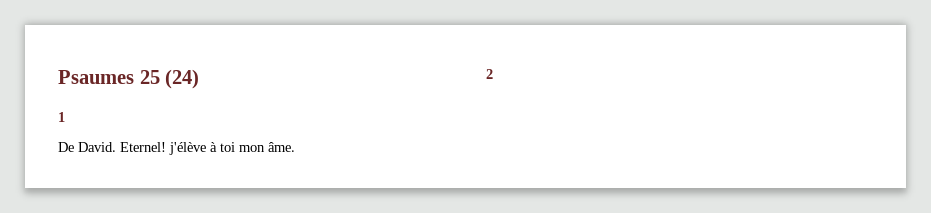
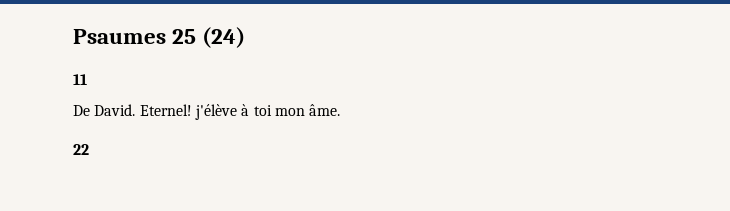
- 1
+ 11
- 2
+ 22

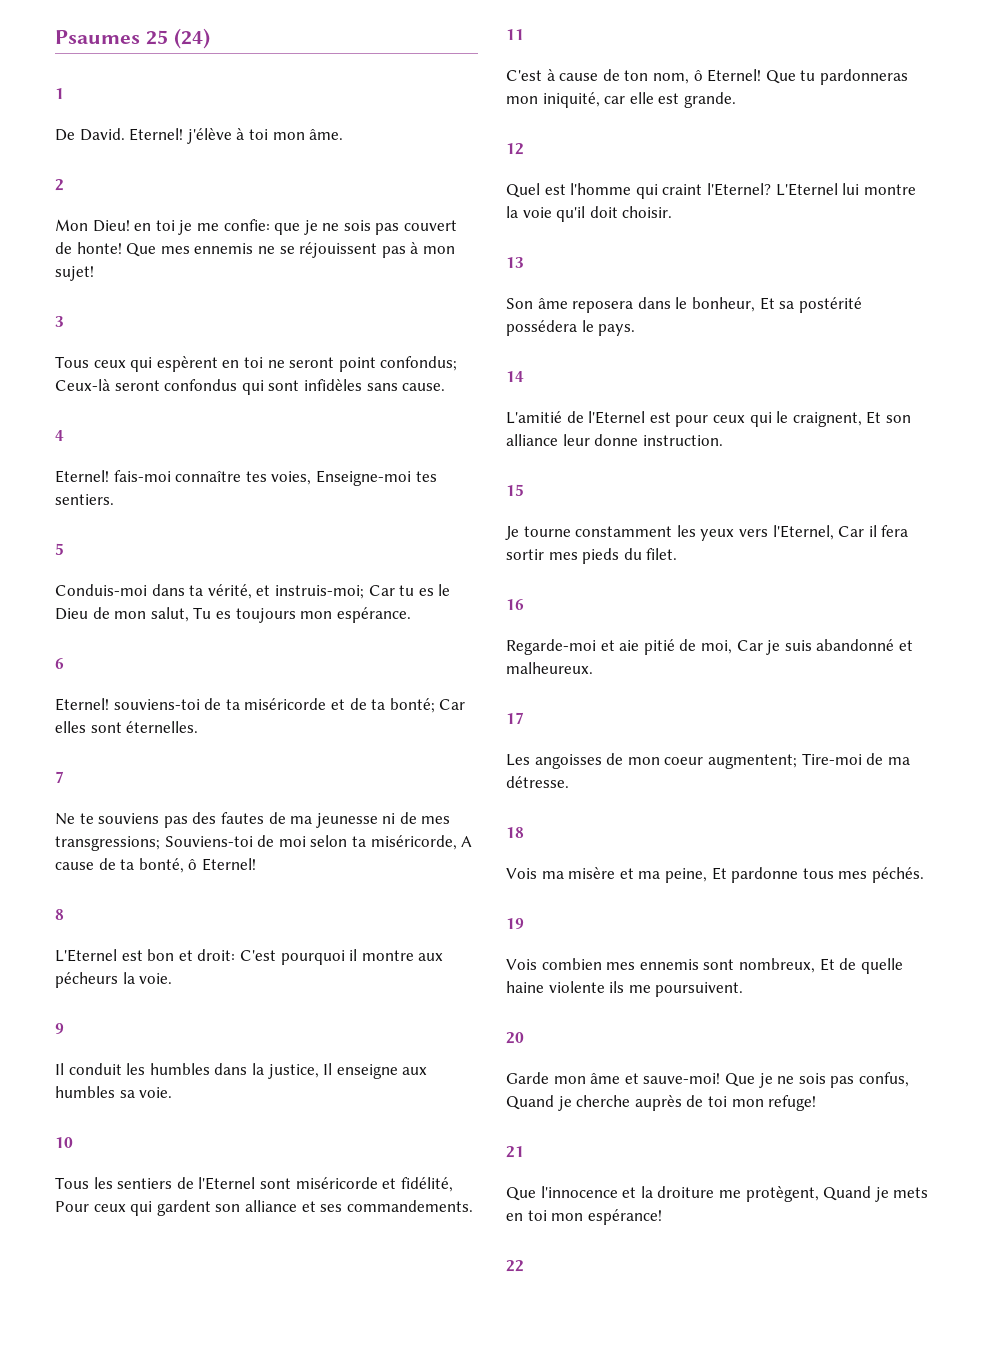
- 11
+ 1
+ 2
+ Mon Dieu! en toi je me confie: que je ne sois pas couvert de honte! Que mes ennemis ne se réjouissent pas à mon sujet!
+ 3
+ Tous ceux qui espèrent en toi ne seront point confondus; Ceux-là seront confondus qui sont infidèles sans cause.
+ 4
+ Eternel! fais-moi connaître tes voies, Enseigne-moi tes sentiers.
+ 5
+ Conduis-moi dans ta vérité, et instruis-moi; Car tu es le Dieu de mon salut, Tu es toujours mon espérance.
+ 6
+ Eternel! souviens-toi de ta miséricorde et de ta bonté; Car elles sont éternelles.
+ 7
+ Ne te souviens pas des fautes de ma jeunesse ni de mes transgressions; Souviens-toi de moi selon ta miséricorde, A cause de ta bonté, ô Eternel!
+ 8
+ L'Eternel est bon et droit: C'est pourquoi il montre aux pécheurs la voie.
+ 9
+ Il conduit les humbles dans la justice, Il enseigne aux humbles sa voie.
+ 10
+ Tous les sentiers de l'Eternel sont miséricorde et fidélité, Pour ceux qui gardent son alliance et ses commandements.
+ 11
+ C'est à cause de ton nom, ô Eternel! Que tu pardonneras mon iniquité, car elle est grande.
+ 12
+ Quel est l'homme qui craint l'Eternel? L'Eternel lui montre la voie qu'il doit choisir.
+ 13
+ Son âme reposera dans le bonheur, Et sa postérité possédera le pays.
+ 14
+ L'amitié de l'Eternel est pour ceux qui le craignent, Et son alliance leur donne instruction.
+ 15
+ Je tourne constamment les yeux vers l'Eternel, Car il fera sortir mes pieds du filet.
+ 16
+ Regarde-moi et aie pitié de moi, Car je suis abandonné et malheureux.
+ 17
+ Les angoisses de mon coeur augmentent; Tire-moi de ma détresse.
+ 18
+ Vois ma misère et ma peine, Et pardonne tous mes péchés.
+ 19
+ Vois combien mes ennemis sont nombreux, Et de quelle haine violente ils me poursuivent.
+ 20
+ Garde mon âme et sauve-moi! Que je ne sois pas confus, Quand je cherche auprès de toi mon refuge!
+ 21
+ Que l'innocence et la droiture me protègent, Quand je mets en toi mon espérance!

